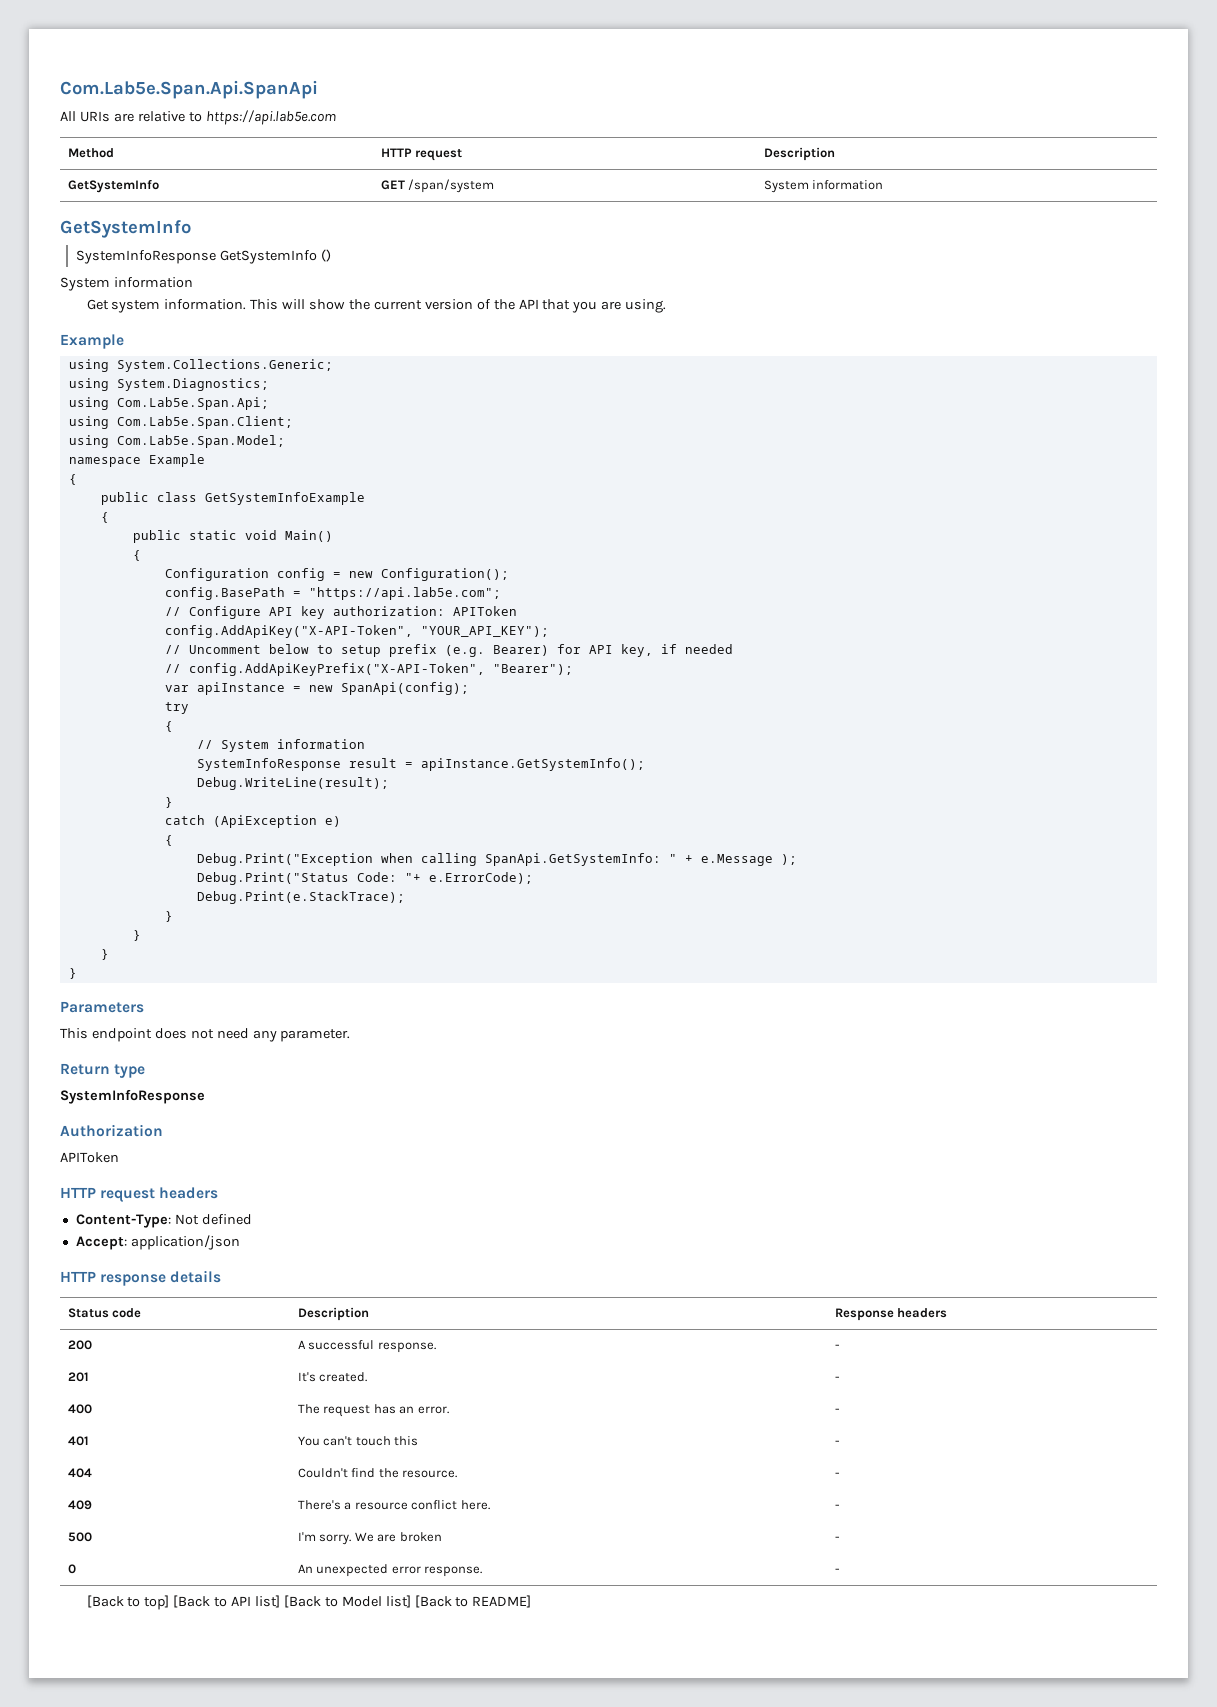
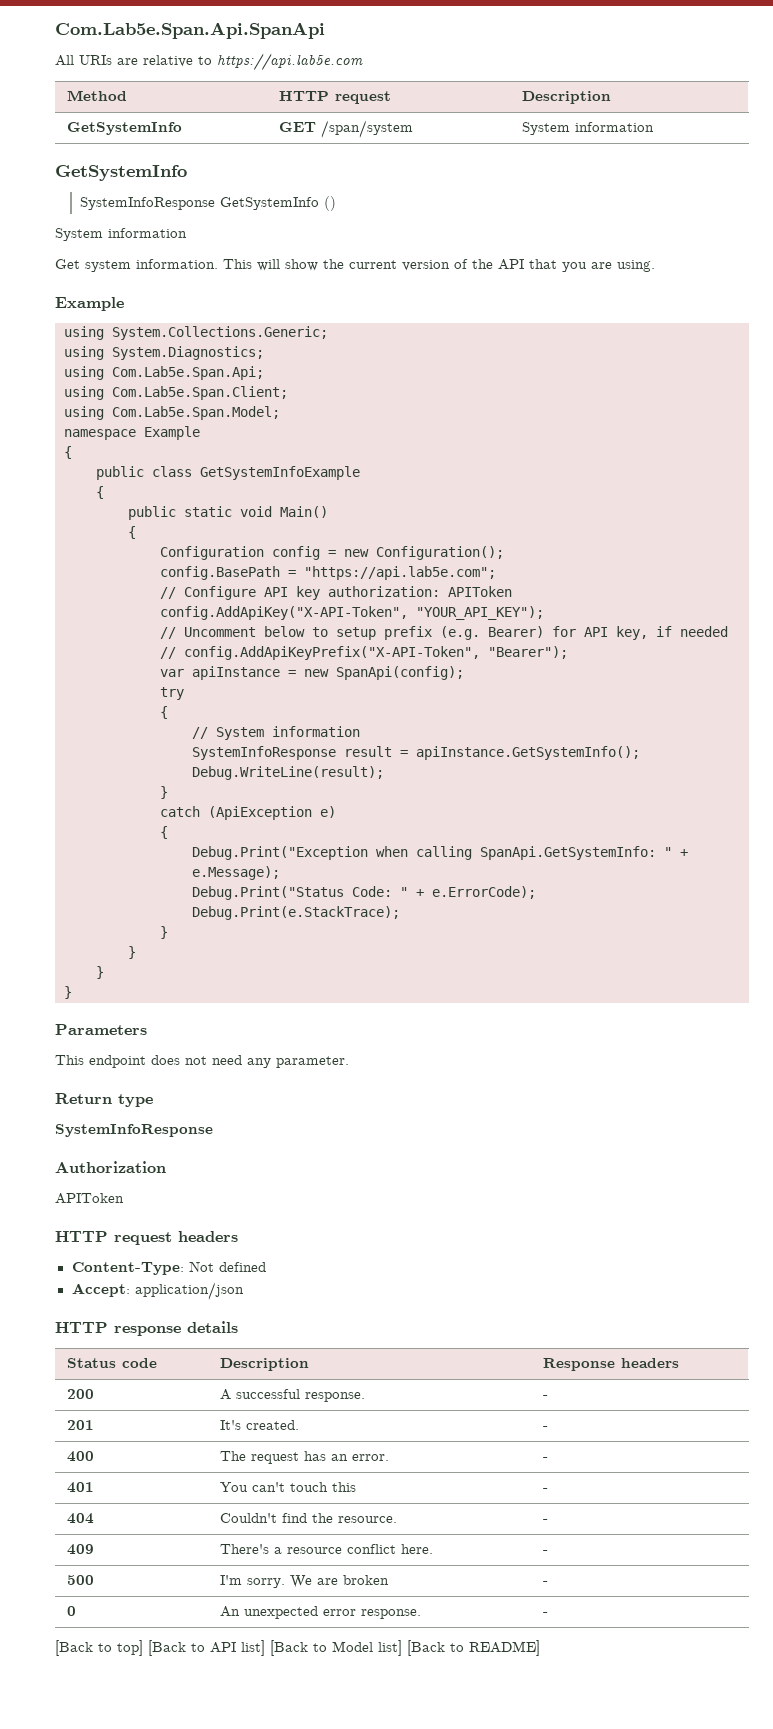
- Debug.Print("Exception when calling SpanApi.GetSystemInfo: " + e.Message );
+ Debug.Print("Exception when calling SpanApi.GetSystemInfo: " + e.Message);
- Debug.Print("Status Code: "+ e.ErrorCode);
+ Debug.Print("Status Code: " + e.ErrorCode);

